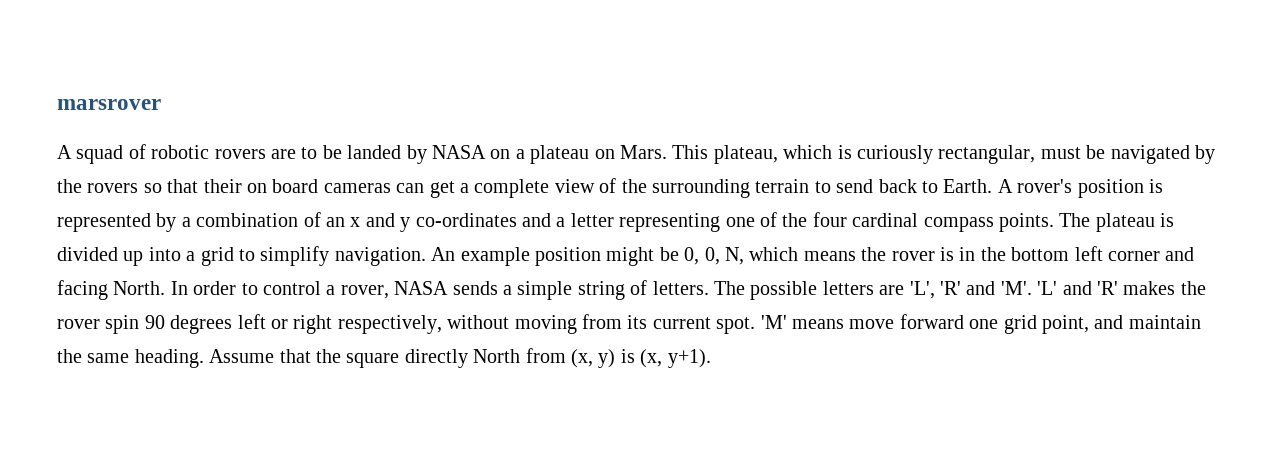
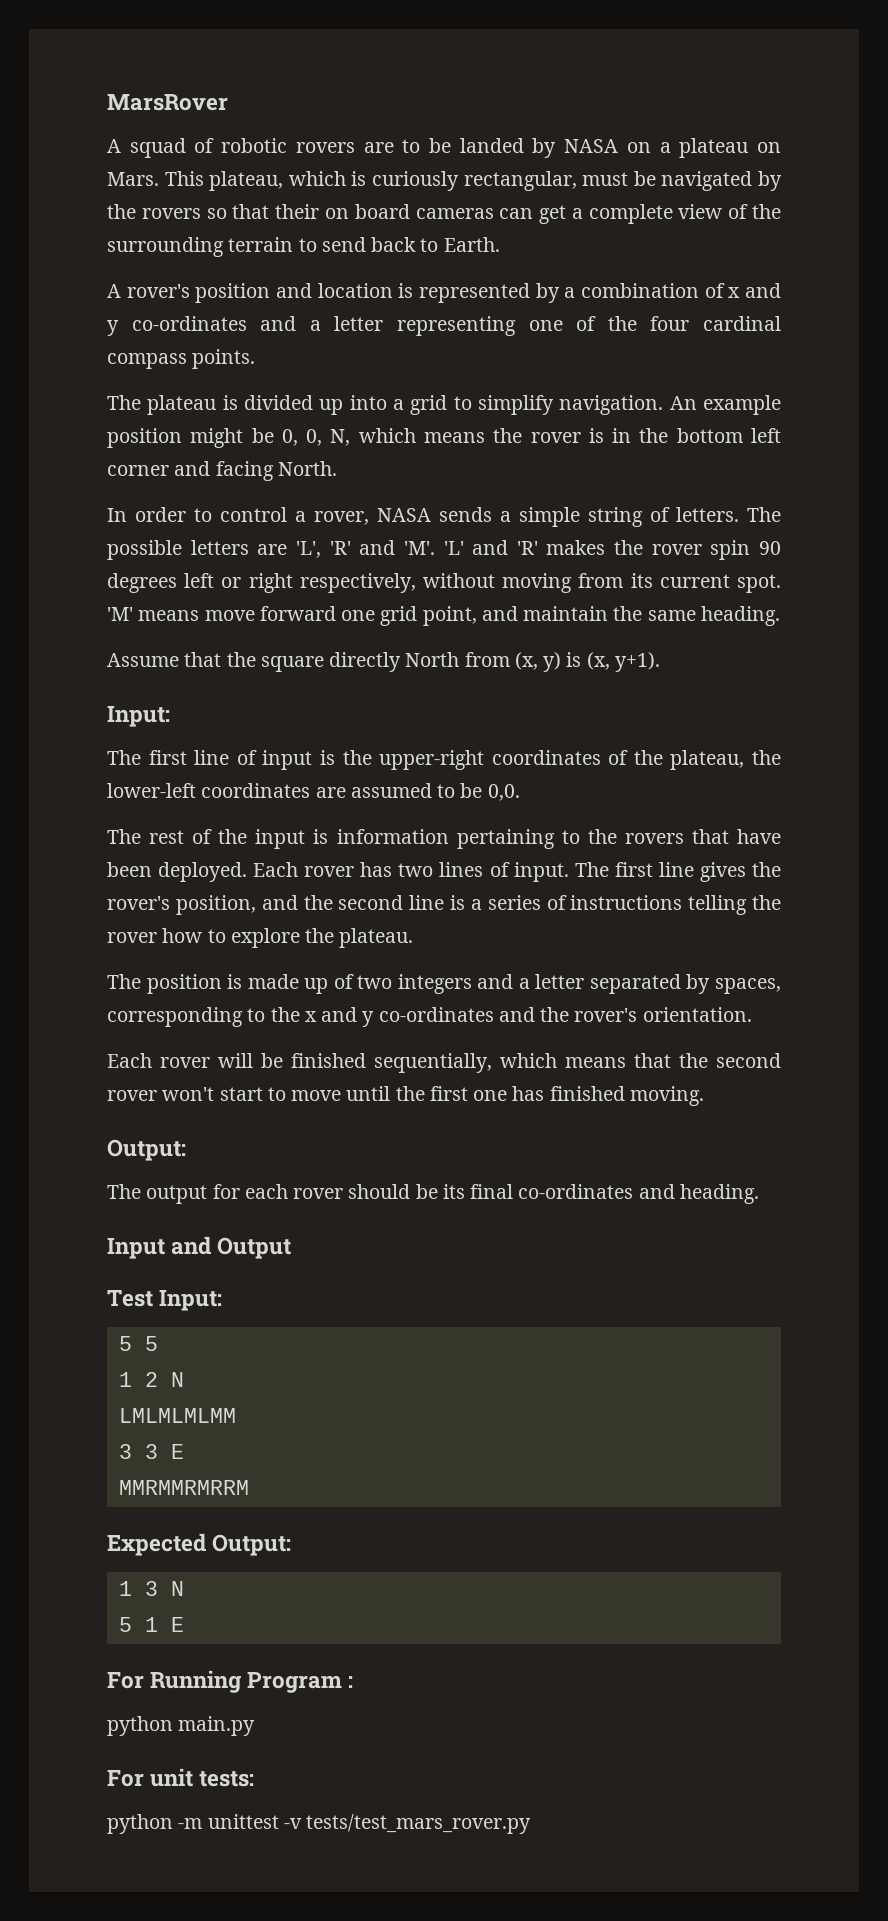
- marsrover
+ MarsRover
- This plateau, which is curiously rectangular, must be navigated by the rovers so that their on board cameras can get a complete view of the surrounding terrain to send back to Earth. A rover's position is represented by a combination of an x and y co-ordinates and a letter representing one of the four cardinal compass points. The plateau is divided up into a grid to simplify navigation.
+ This plateau, which is curiously rectangular, must be navigated by the rovers so that their on board cameras can get a complete view of the surrounding terrain to send back to Earth.
+ A rover's position and location is represented by a combination of x and y co-ordinates and a letter representing one of the four cardinal compass points.
+ The plateau is divided up into a grid to simplify navigation.
- An example position might be 0, 0, N, which means the rover is in the bottom left corner and facing North. In order to control a rover, NASA sends a simple string of letters.
+ An example position might be 0, 0, N, which means the rover is in the bottom left corner and facing North.
+ In order to control a rover, NASA sends a simple string of letters.
- 'M' means move forward one grid point, and maintain the same heading. Assume that the square directly North from (x, y) is (x, y+1).
+ 'M' means move forward one grid point, and maintain the same heading.
+ Assume that the square directly North from (x, y) is (x, y+1).
+ Input:
+ The first line of input is the upper-right coordinates of the plateau, the lower-left coordinates are assumed to be 0,0.
+ The rest of the input is information pertaining to the rovers that have been deployed. Each rover has two lines of input. The first line gives the rover's position, and the second line is a series of instructions telling the rover how to explore the plateau.
+ The position is made up of two integers and a letter separated by spaces, corresponding to the x and y co-ordinates and the rover's orientation.
+ Each rover will be finished sequentially, which means that the second rover won't start to move until the first one has finished moving.
+ Output:
+ The output for each rover should be its final co-ordinates and heading.
+ Input and Output
+ Test Input:
+ 5 5
+ 1 2 N
+ LMLMLMLMM
+ 3 3 E
+ MMRMMRMRRM
+ Expected Output:
+ 1 3 N
+ 5 1 E
+ For Running Program :
+ python main.py
+ For unit tests:
+ python -m unittest -v tests/test_mars_rover.py

